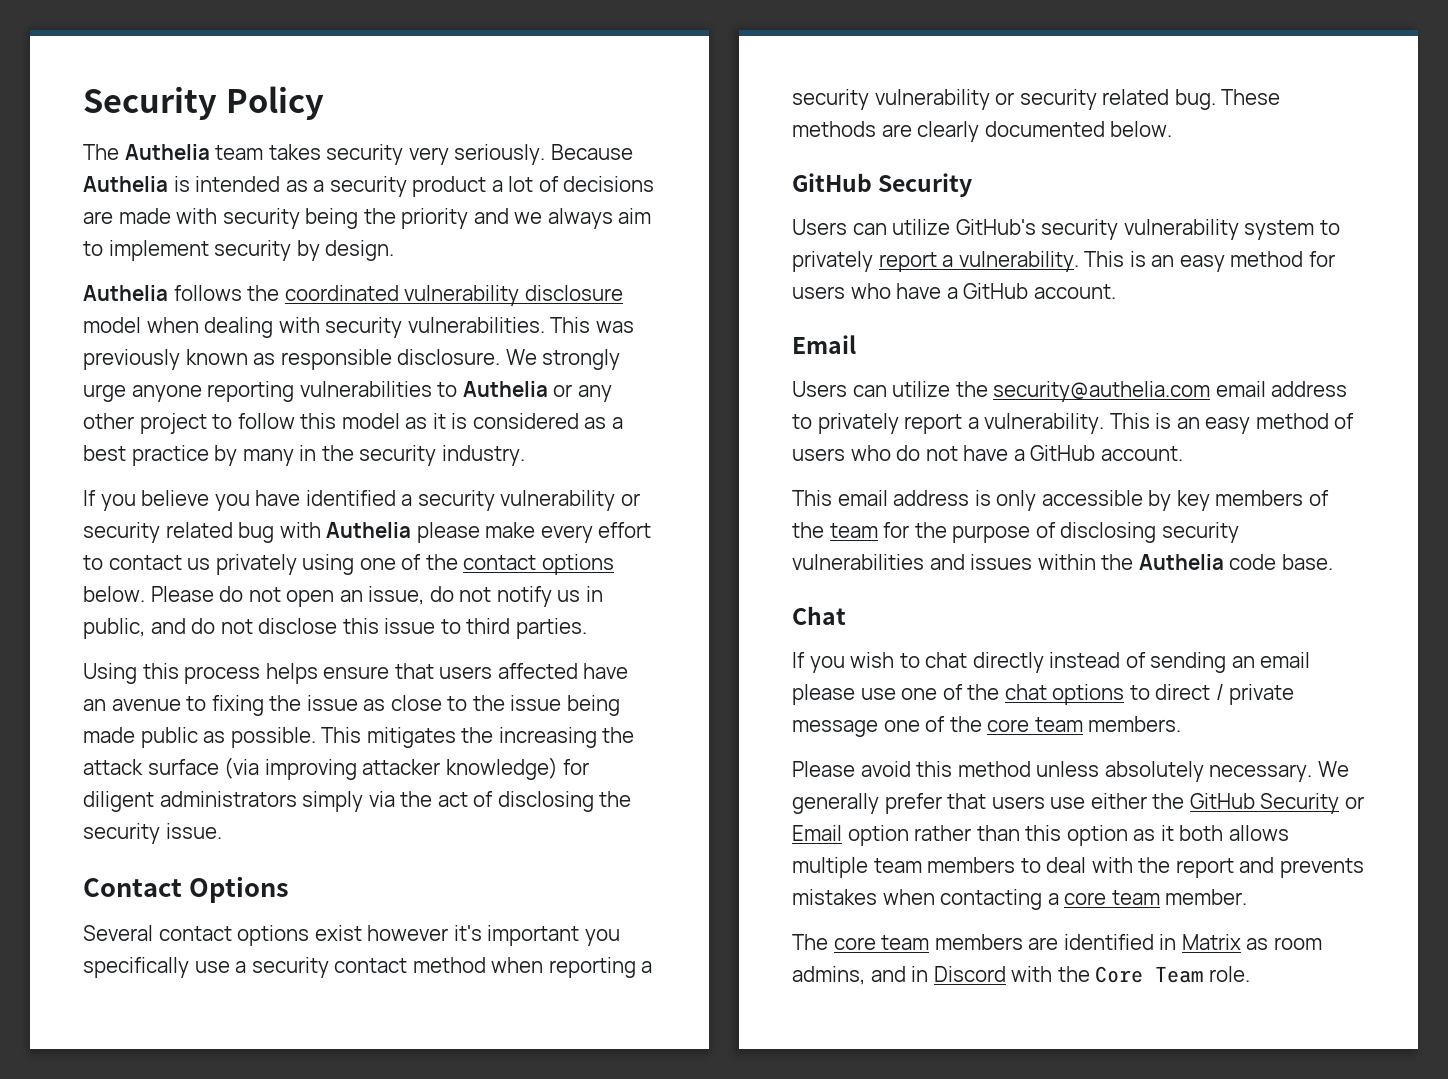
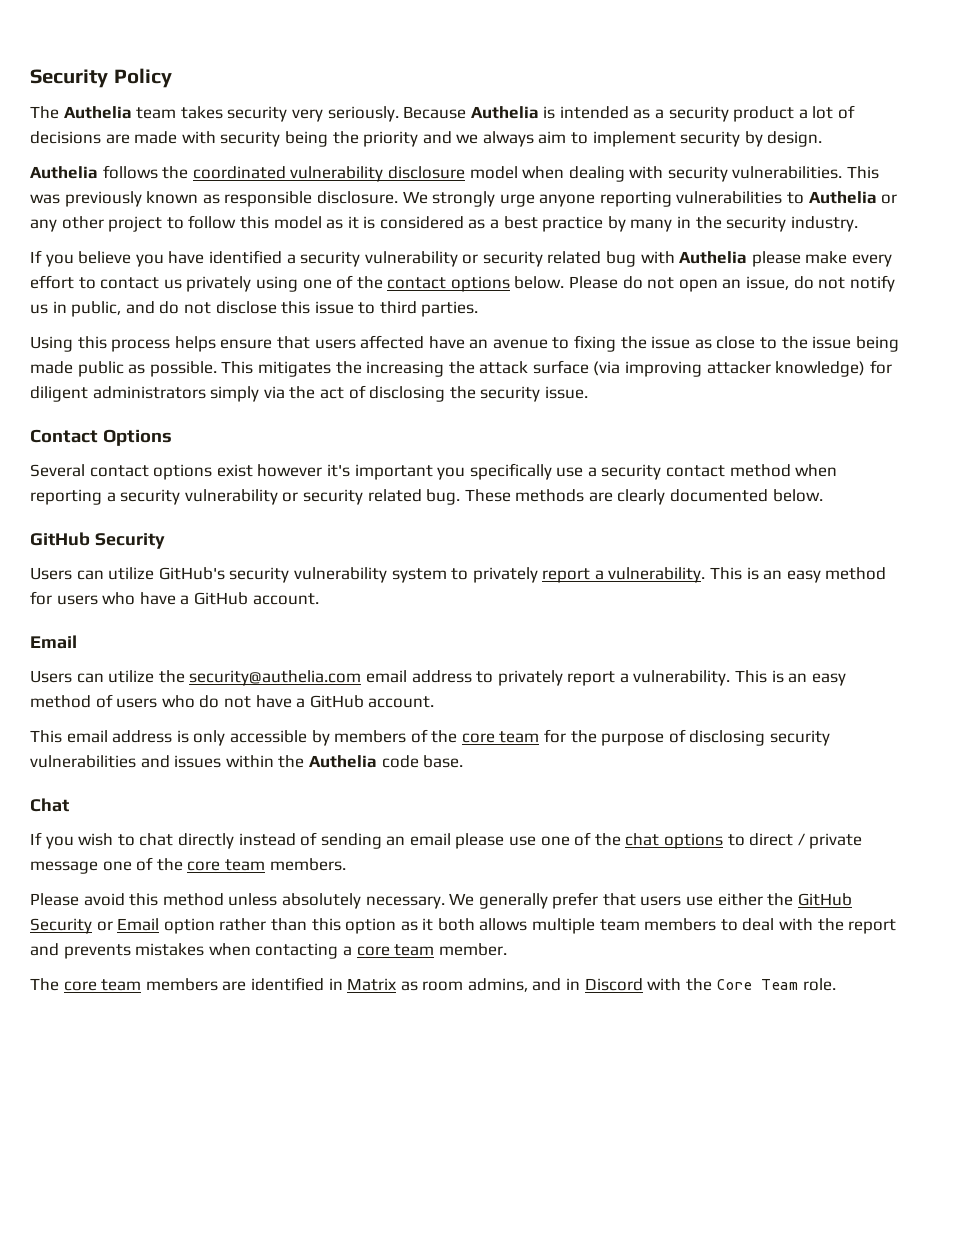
- This email address is only accessible by key members of the team for the purpose of disclosing security vulnerabilities and issues within the Authelia code base.
+ This email address is only accessible by members of the core team for the purpose of disclosing security vulnerabilities and issues within the Authelia code base.

